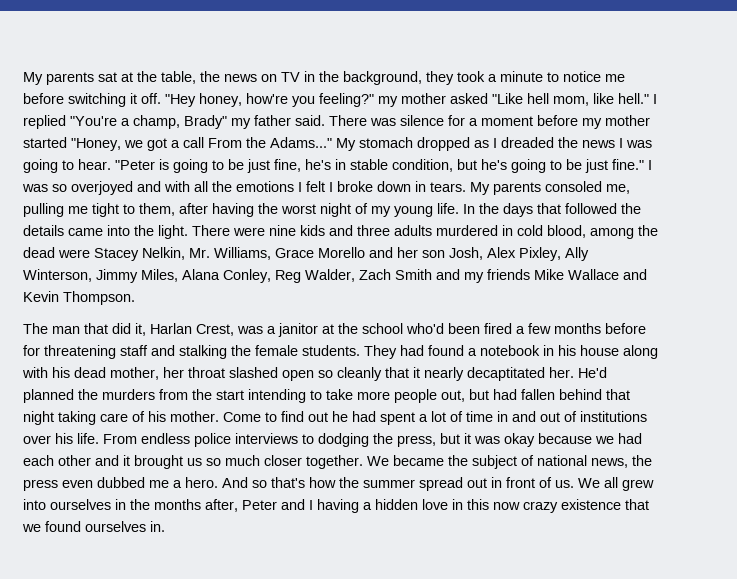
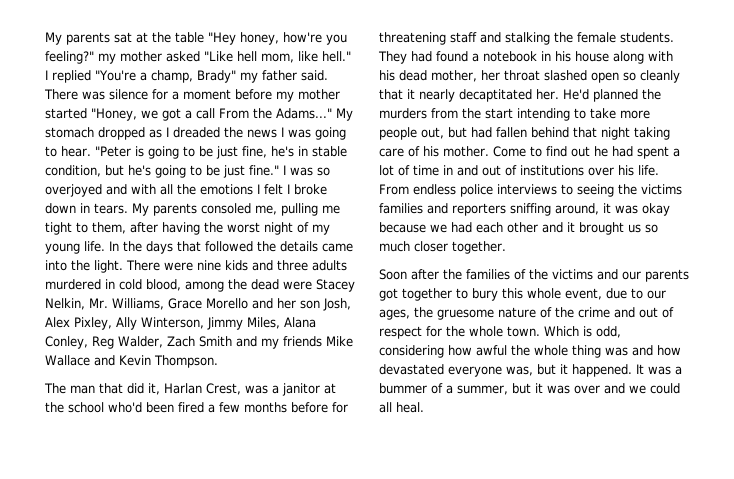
- My parents sat at the table, the news on TV in the background, they took a minute to notice me before switching it off. "Hey honey, how're you feeling?" my mother asked "Like hell mom, like hell."
+ My parents sat at the table "Hey honey, how're you feeling?" my mother asked "Like hell mom, like hell."
- From endless police interviews to dodging the press, but it was okay because we had each other and it brought us so much closer together. We became the subject of national news, the press even dubbed me a hero. And so that's how the summer spread out in front of us. We all grew into ourselves in the months after, Peter and I having a hidden love in this now crazy existence that we found ourselves in.
+ From endless police interviews to seeing the victims families and reporters sniffing around, it was okay because we had each other and it brought us so much closer together.
+ Soon after the families of the victims and our parents got together to bury this whole event, due to our ages, the gruesome nature of the crime and out of respect for the whole town. Which is odd, considering how awful the whole thing was and how devastated everyone was, but it happened. It was a bummer of a summer, but it was over and we could all heal.

